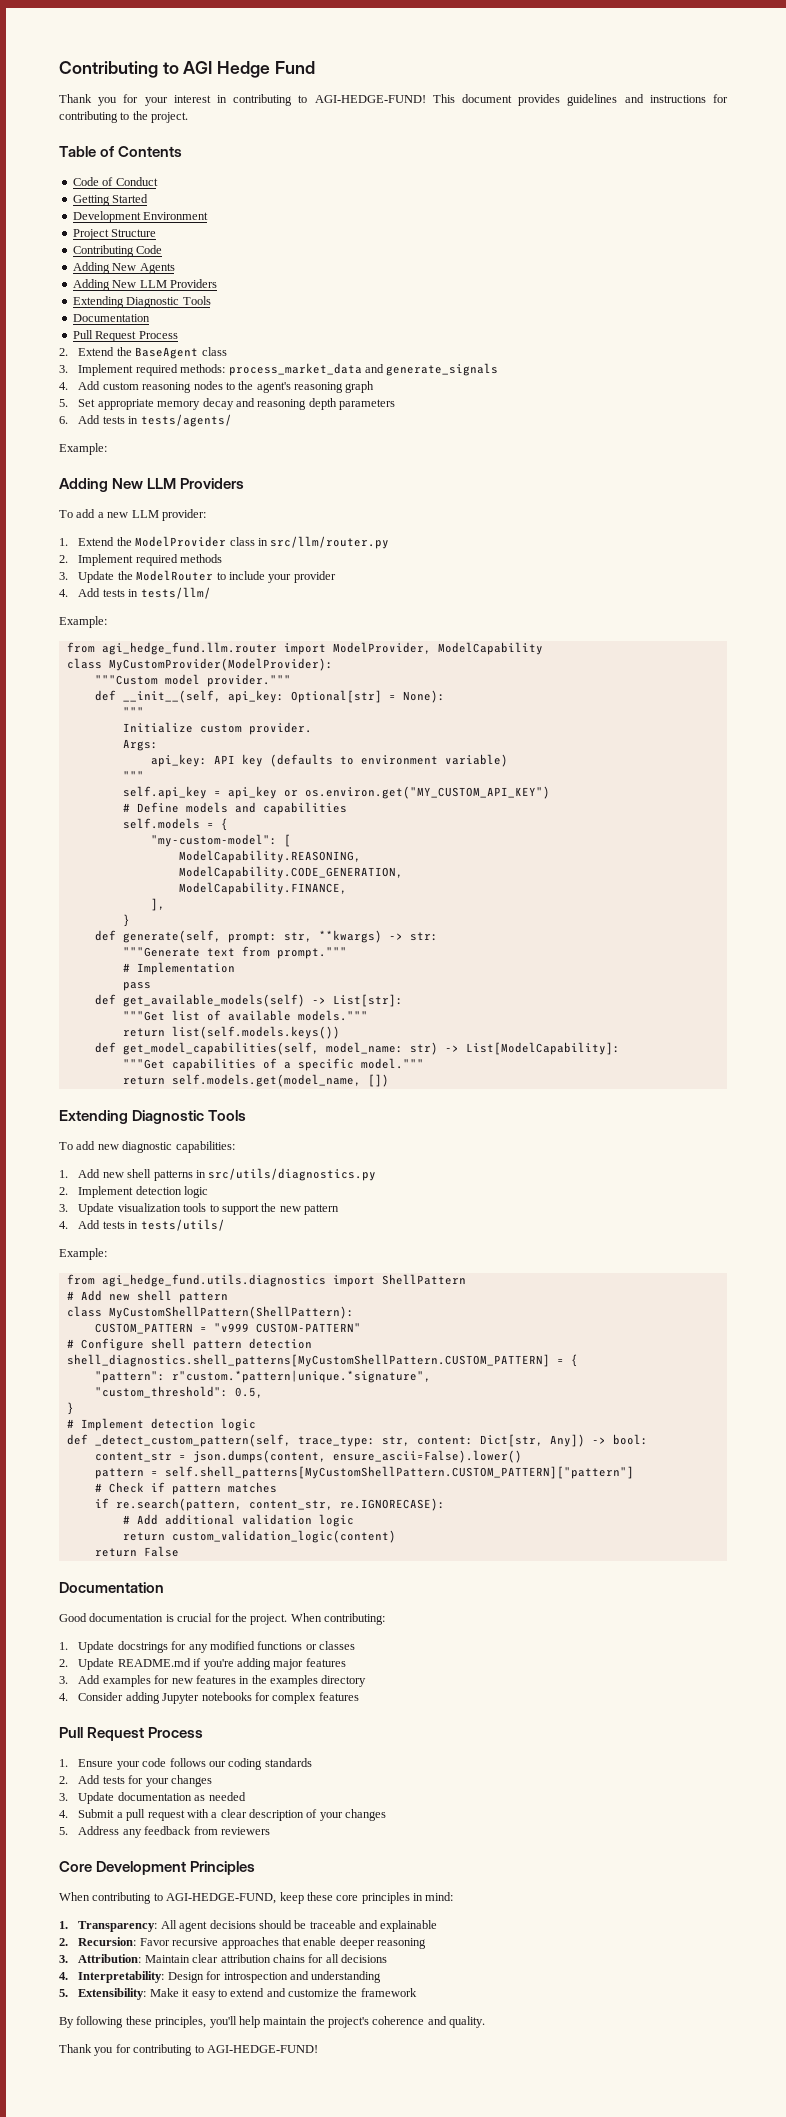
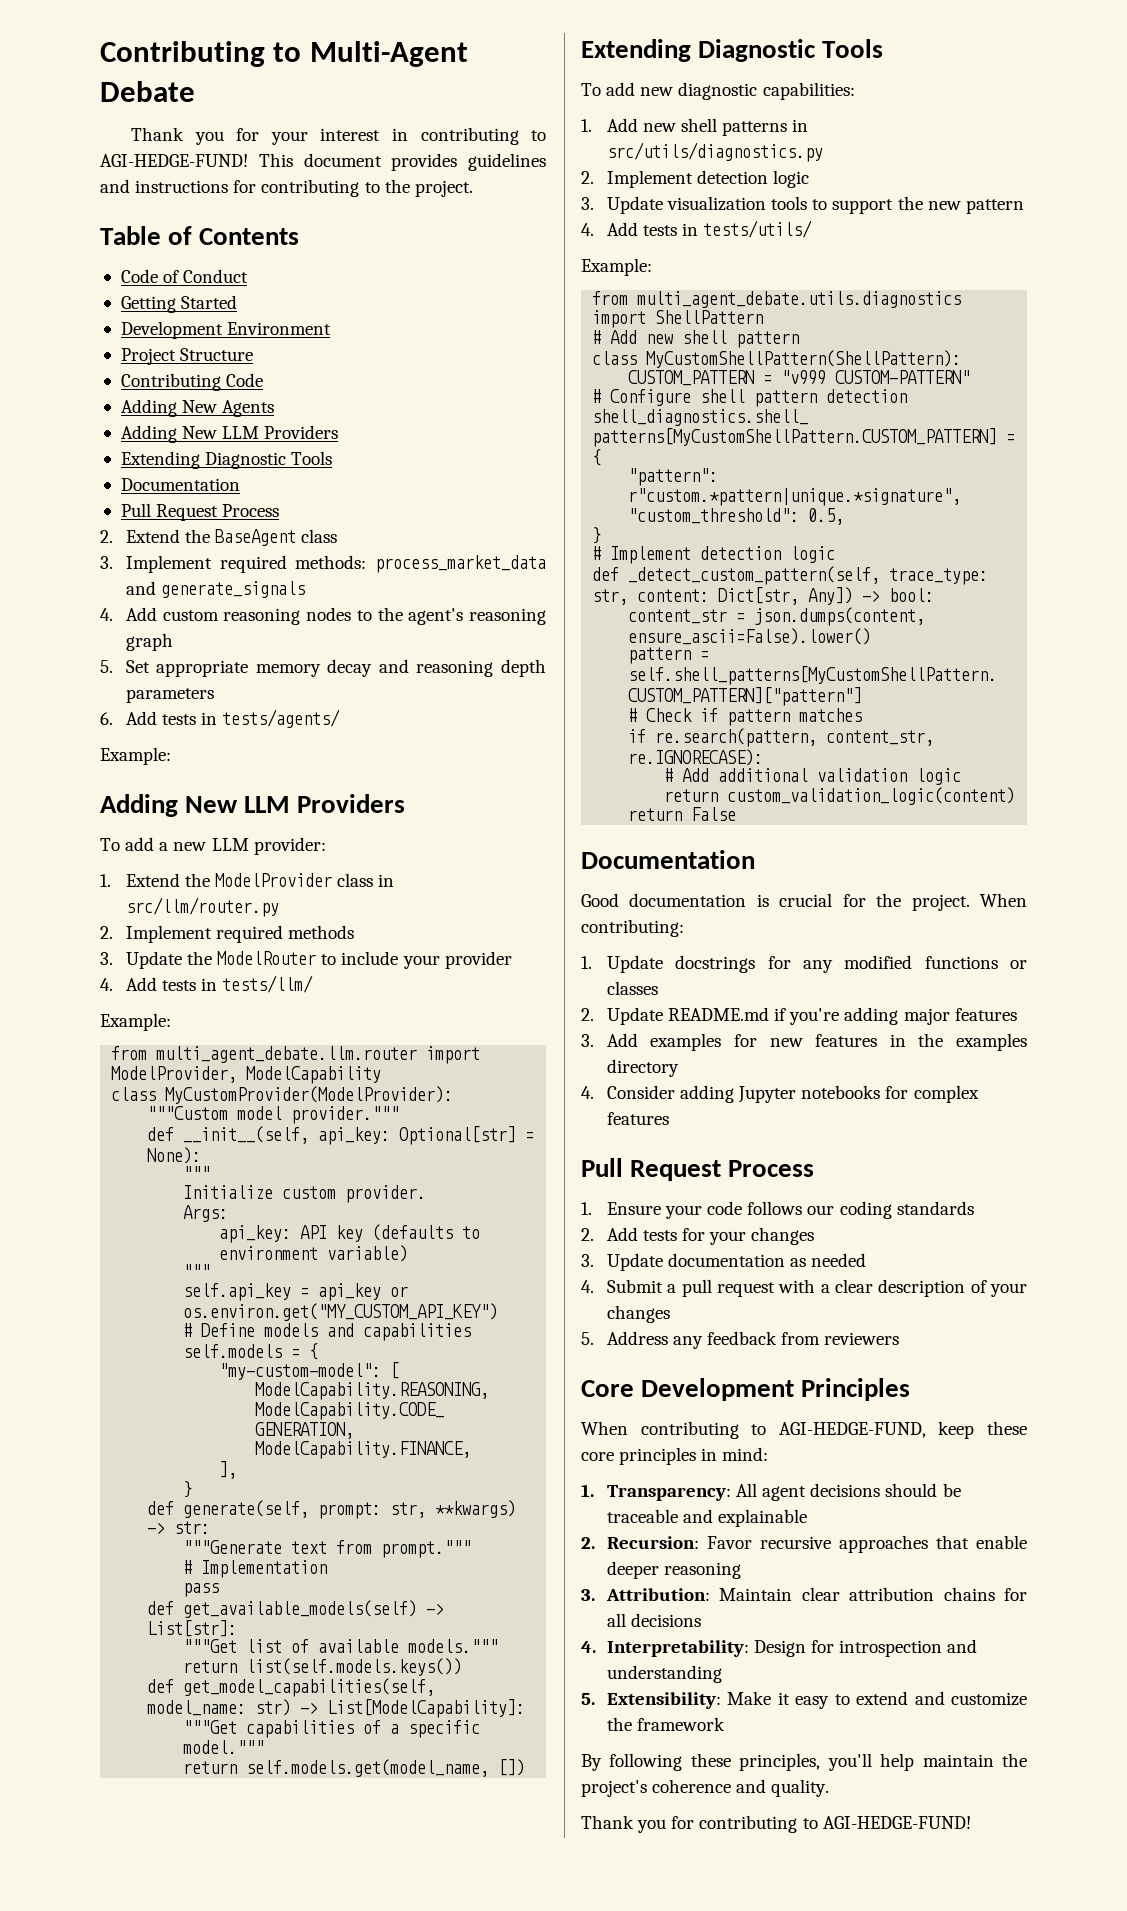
- Contributing to AGI Hedge Fund
+ Contributing to Multi-Agent Debate
- from agi_hedge_fund.llm.router import ModelProvider, ModelCapability
+ from multi_agent_debate.llm.router import ModelProvider, ModelCapability
- from agi_hedge_fund.utils.diagnostics import ShellPattern
+ from multi_agent_debate.utils.diagnostics import ShellPattern

